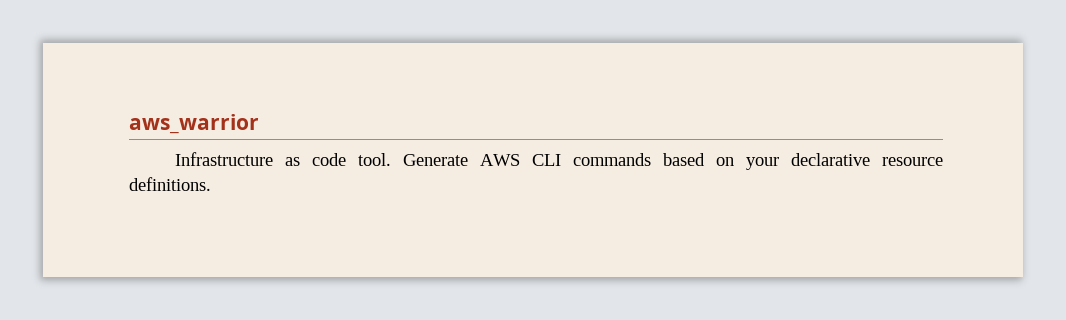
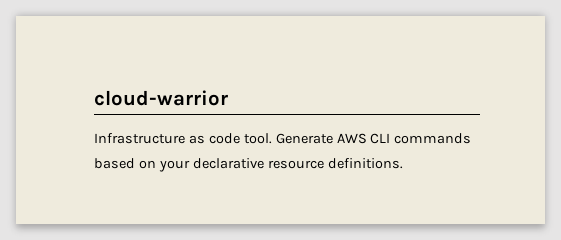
- aws_warrior
+ cloud-warrior

